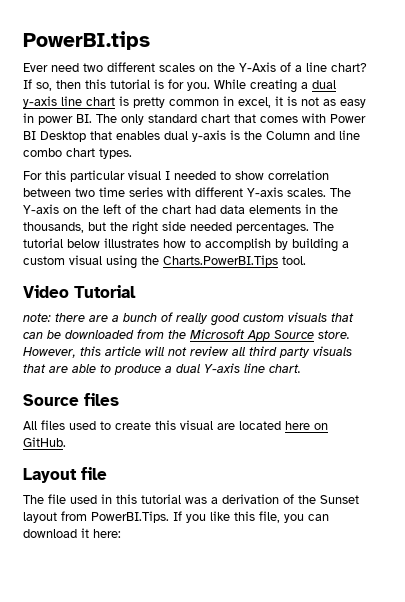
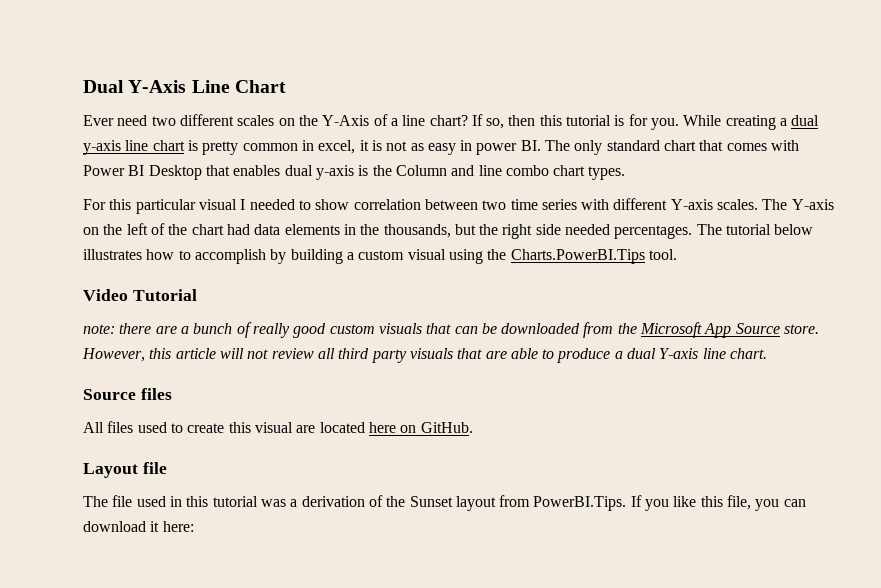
- PowerBI.tips
+ Dual Y-Axis Line Chart

